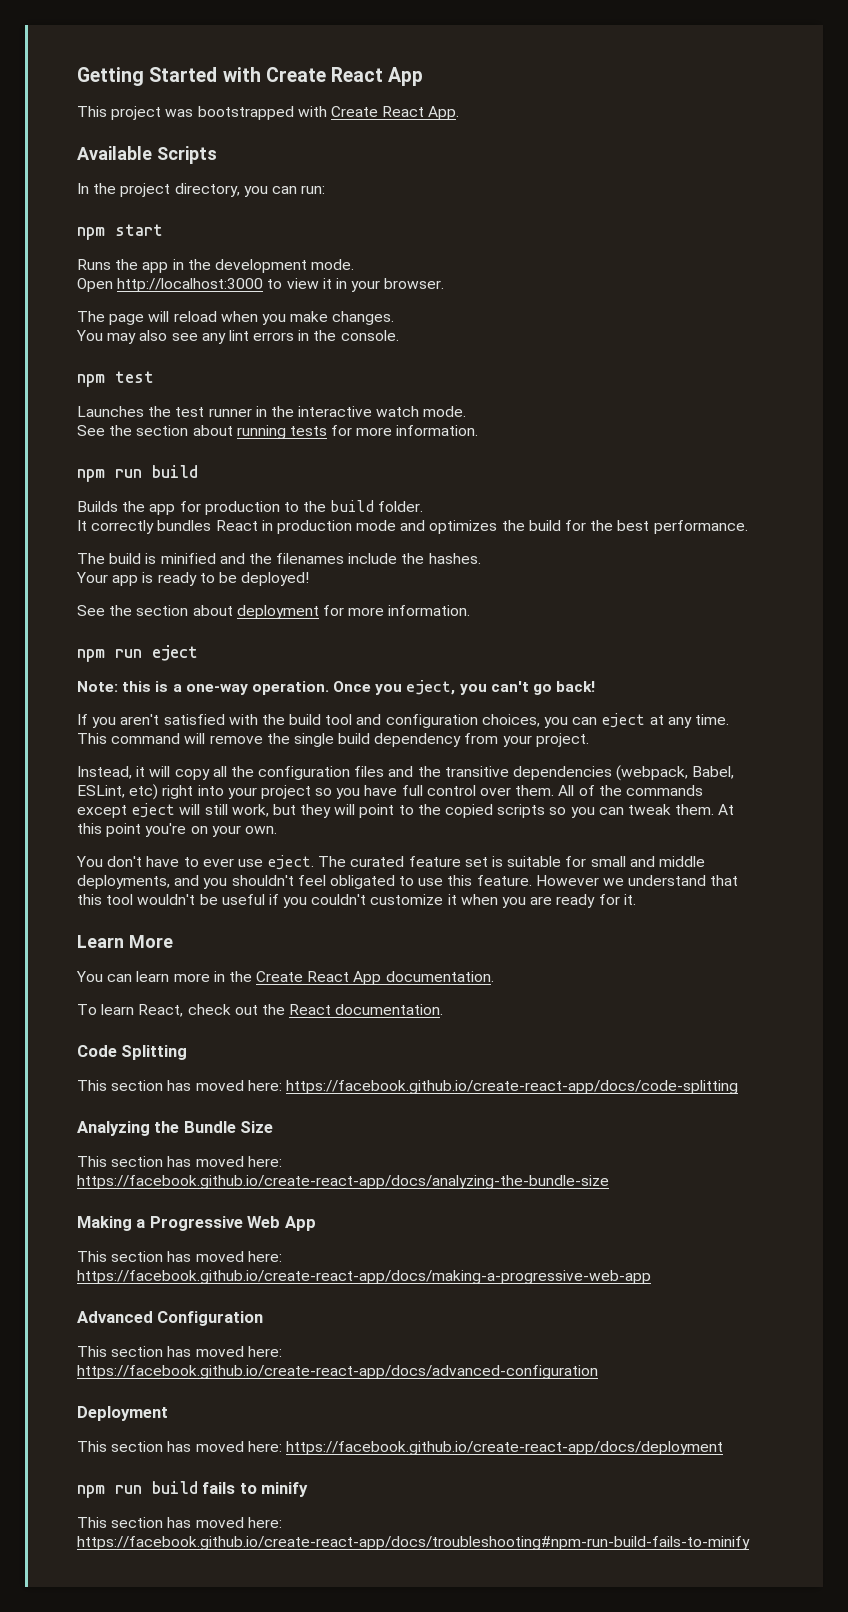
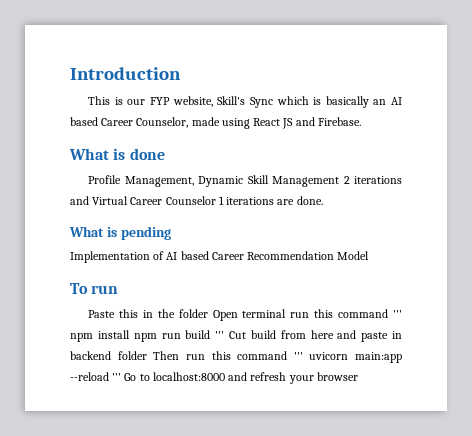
- Getting Started with Create React App
- This project was bootstrapped with Create React App.
- Available Scripts
- In the project directory, you can run:
- npm start
- Runs the app in the development mode.
- Open http://localhost:3000 to view it in your browser.
- The page will reload when you make changes.
- You may also see any lint errors in the console.
- npm test
- Launches the test runner in the interactive watch mode.
- See the section about running tests for more information.
- npm run build
- Builds the app for production to the build folder.
- It correctly bundles React in production mode and optimizes the build for the best performance.
- The build is minified and the filenames include the hashes.
- Your app is ready to be deployed!
- See the section about deployment for more information.
- npm run eject
- Note: this is a one-way operation. Once you eject, you can't go back!
- If you aren't satisfied with the build tool and configuration choices, you can eject at any time. This command will remove the single build dependency from your project.
- Instead, it will copy all the configuration files and the transitive dependencies (webpack, Babel, ESLint, etc) right into your project so you have full control over them. All of the commands except eject will still work, but they will point to the copied scripts so you can tweak them. At this point you're on your own.
- You don't have to ever use eject. The curated feature set is suitable for small and middle deployments, and you shouldn't feel obligated to use this feature. However we understand that this tool wouldn't be useful if you couldn't customize it when you are ready for it.
- Learn More
- You can learn more in the Create React App documentation.
- To learn React, check out the React documentation.
- Code Splitting
- This section has moved here: https://facebook.github.io/create-react-app/docs/code-splitting
- Analyzing the Bundle Size
- This section has moved here: https://facebook.github.io/create-react-app/docs/analyzing-the-bundle-size
- Making a Progressive Web App
- This section has moved here: https://facebook.github.io/create-react-app/docs/making-a-progressive-web-app
- Advanced Configuration
- This section has moved here: https://facebook.github.io/create-react-app/docs/advanced-configuration
- Deployment
- This section has moved here: https://facebook.github.io/create-react-app/docs/deployment
- npm run build fails to minify
- This section has moved here: https://facebook.github.io/create-react-app/docs/troubleshooting#npm-run-build-fails-to-minify
+ Introduction
+ This is our FYP website, Skill's Sync which is basically an AI based Career Counselor, made using React JS and Firebase.
+ What is done
+ Profile Management, Dynamic Skill Management 2 iterations and Virtual Career Counselor 1 iterations are done.
+ What is pending
+ Implementation of AI based Career Recommendation Model
+ To run
+ Paste this in the folder Open terminal run this command ''' npm install npm run build ''' Cut build from here and paste in backend folder Then run this command ''' uvicorn main:app --reload ''' Go to localhost:8000 and refresh your browser

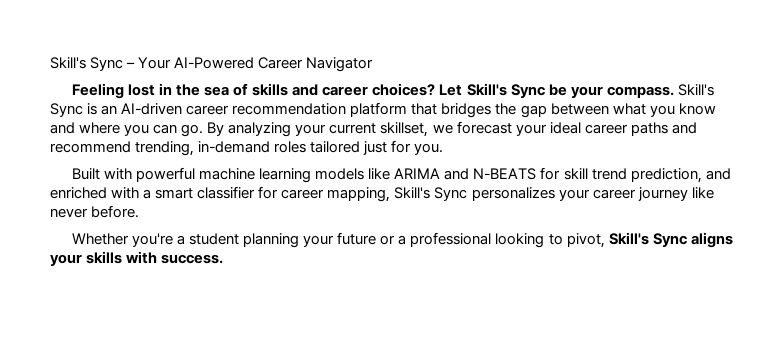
- Introduction
- This is our FYP website, Skill's Sync which is basically an AI based Career Counselor, made using React JS and Firebase.
- What is done
- Profile Management, Dynamic Skill Management 2 iterations and Virtual Career Counselor 1 iterations are done.
- What is pending
- Implementation of AI based Career Recommendation Model
- To run
- Paste this in the folder Open terminal run this command ''' npm install npm run build ''' Cut build from here and paste in backend folder Then run this command ''' uvicorn main:app --reload ''' Go to localhost:8000 and refresh your browser
+ Skill's Sync – Your AI-Powered Career Navigator
+ Feeling lost in the sea of skills and career choices? Let Skill's Sync be your compass. Skill's Sync is an AI-driven career recommendation platform that bridges the gap between what you know and where you can go. By analyzing your current skillset, we forecast your ideal career paths and recommend trending, in-demand roles tailored just for you.
+ Built with powerful machine learning models like ARIMA and N-BEATS for skill trend prediction, and enriched with a smart classifier for career mapping, Skill's Sync personalizes your career journey like never before.
+ Whether you're a student planning your future or a professional looking to pivot, Skill's Sync aligns your skills with success.

